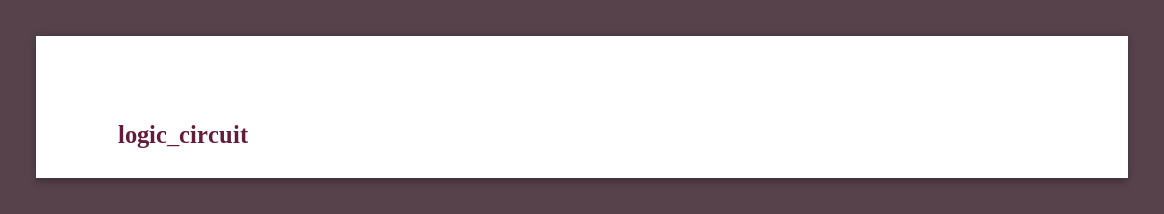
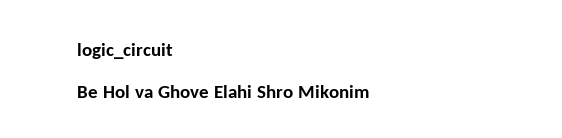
+ Be Hol va Ghove Elahi Shro Mikonim

